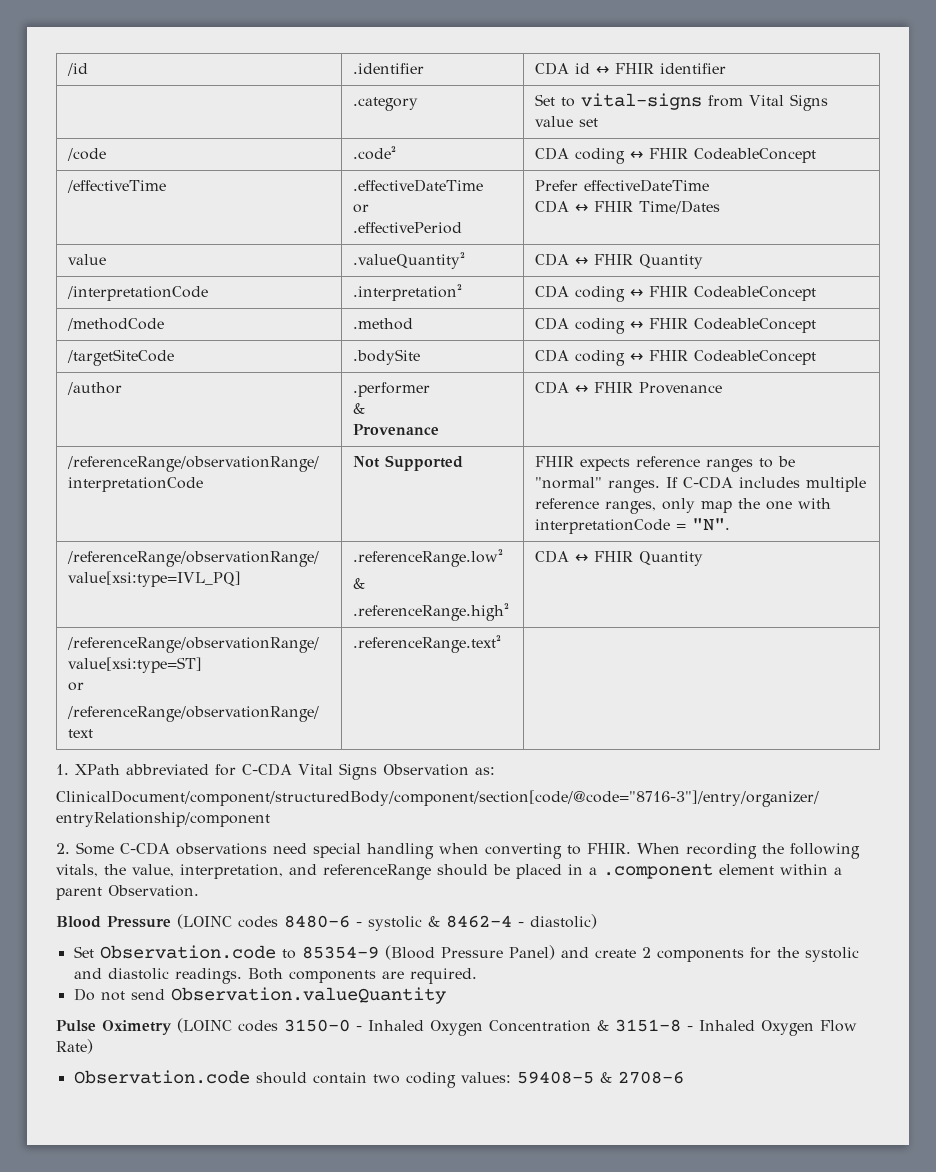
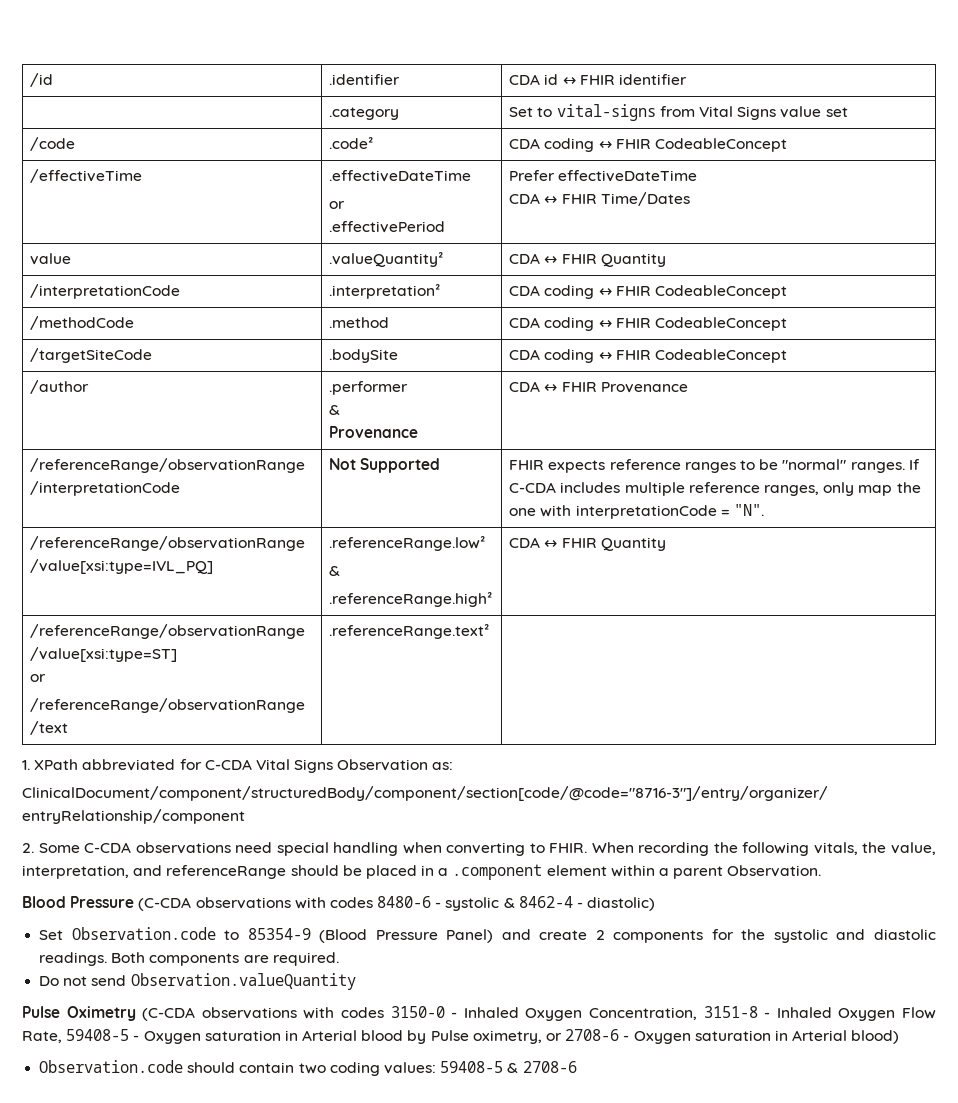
- Blood Pressure (LOINC codes 8480-6 - systolic & 8462-4 - diastolic)
+ Blood Pressure (C-CDA observations with codes 8480-6 - systolic & 8462-4 - diastolic)
- Pulse Oximetry (LOINC codes 3150-0 - Inhaled Oxygen Concentration & 3151-8 - Inhaled Oxygen Flow Rate)
+ Pulse Oximetry (C-CDA observations with codes 3150-0 - Inhaled Oxygen Concentration, 3151-8 - Inhaled Oxygen Flow Rate, 59408-5 - Oxygen saturation in Arterial blood by Pulse oximetry, or 2708-6 - Oxygen saturation in Arterial blood)

